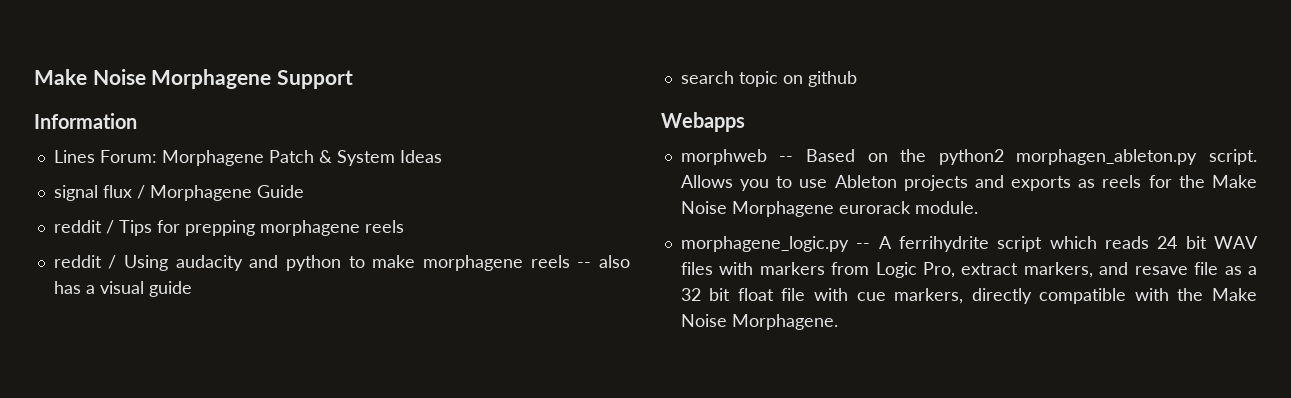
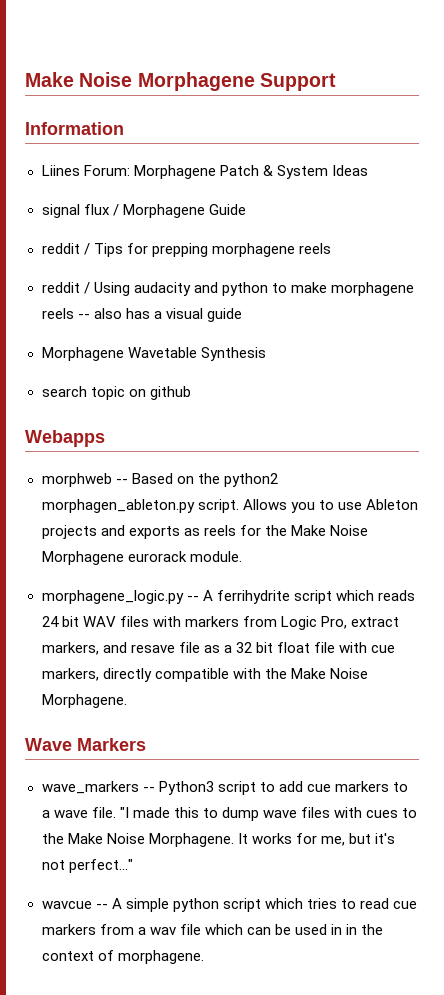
- Lines Forum: Morphagene Patch & System Ideas
+ Liines Forum: Morphagene Patch & System Ideas
+ Morphagene Wavetable Synthesis
+ Wave Markers
+ wave_markers -- Python3 script to add cue markers to a wave file. "I made this to dump wave files with cues to the Make Noise Morphagene. It works for me, but it's not perfect..."
+ wavcue -- A simple python script which tries to read cue markers from a wav file which can be used in in the context of morphagene.

